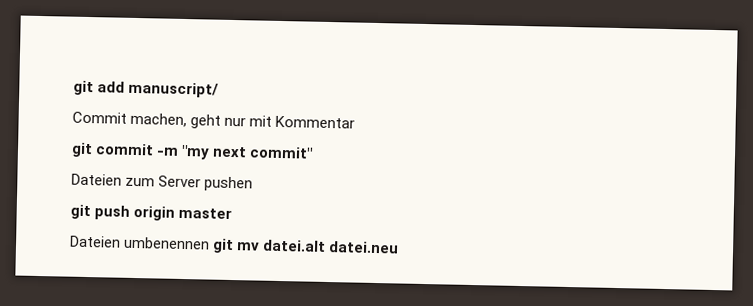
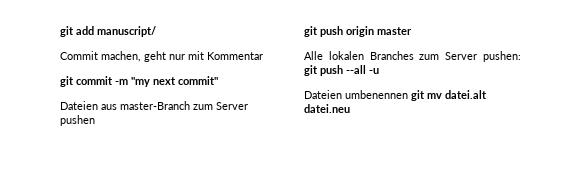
- Dateien zum Server pushen
+ Dateien aus master-Branch zum Server pushen
+ Alle lokalen Branches zum Server pushen: git push --all -u

